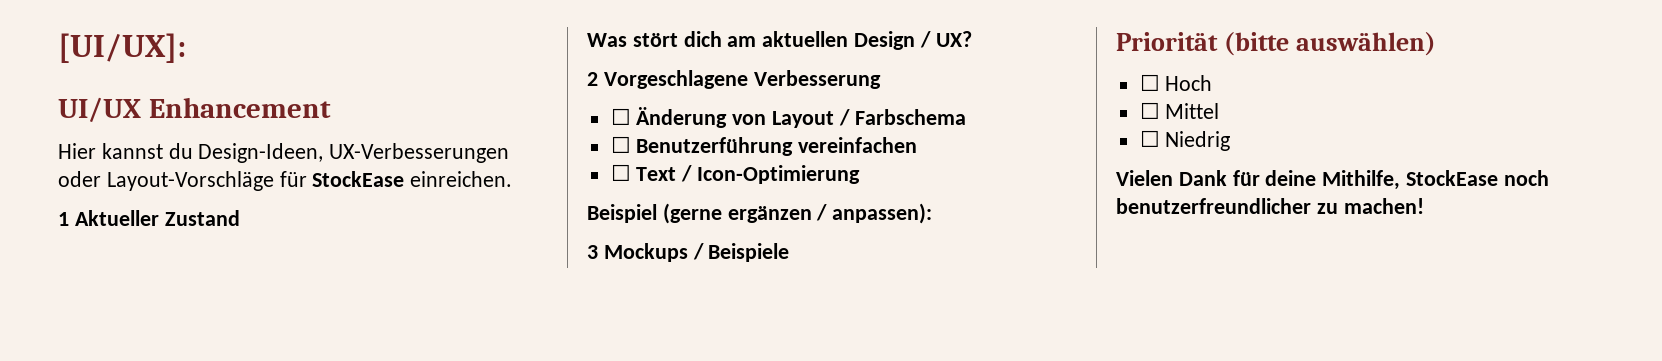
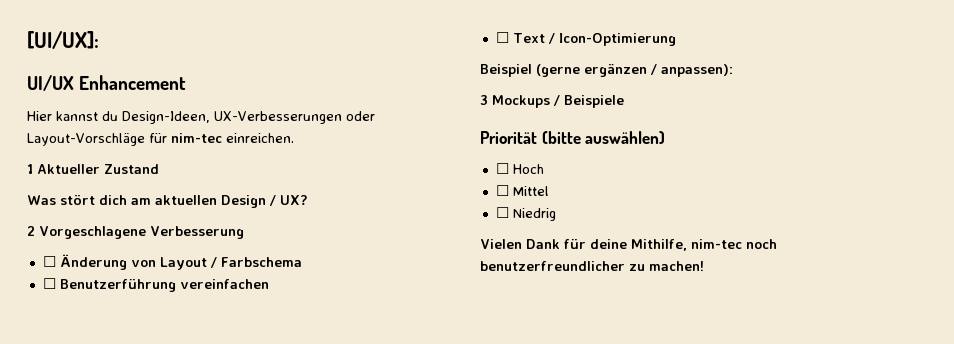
- Hier kannst du Design-Ideen, UX-Verbesserungen oder Layout-Vorschläge für StockEase einreichen.
+ Hier kannst du Design-Ideen, UX-Verbesserungen oder Layout-Vorschläge für nim-tec einreichen.
- Vielen Dank für deine Mithilfe, StockEase noch benutzerfreundlicher zu machen!
+ Vielen Dank für deine Mithilfe, nim-tec noch benutzerfreundlicher zu machen!

